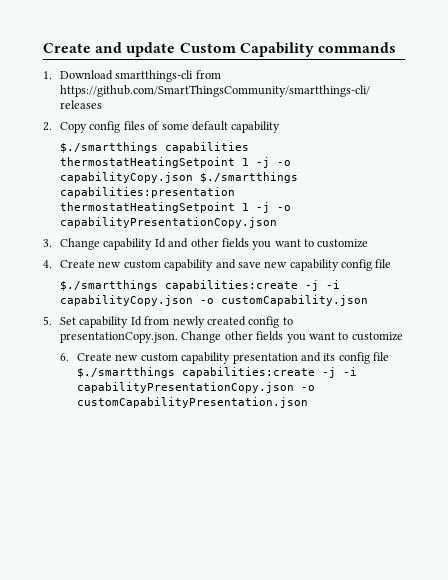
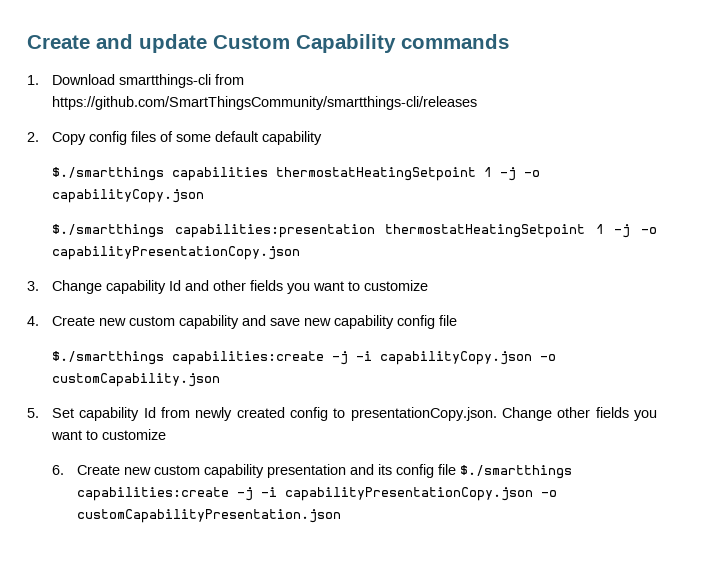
- $./smartthings capabilities thermostatHeatingSetpoint 1 -j -o capabilityCopy.json $./smartthings capabilities:presentation thermostatHeatingSetpoint 1 -j -o capabilityPresentationCopy.json
+ $./smartthings capabilities thermostatHeatingSetpoint 1 -j -o capabilityCopy.json
+ $./smartthings capabilities:presentation thermostatHeatingSetpoint 1 -j -o capabilityPresentationCopy.json

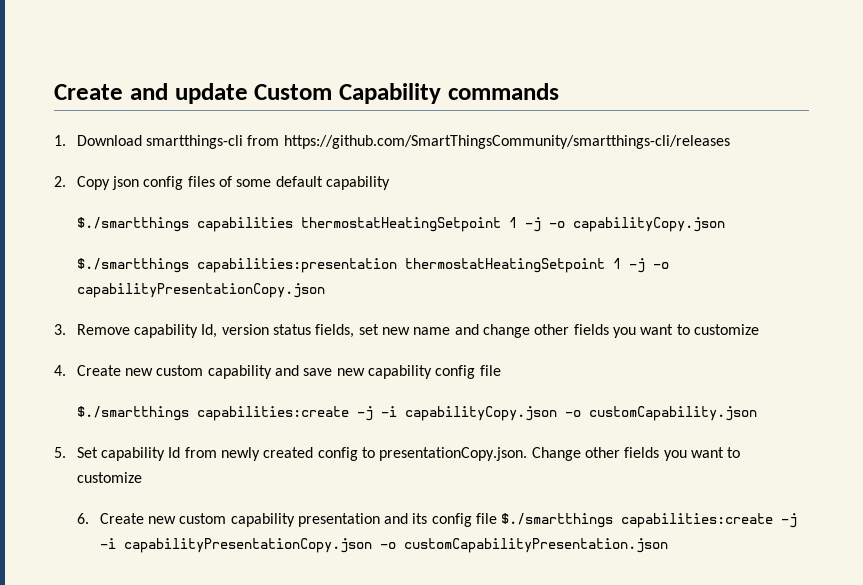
- 2. Copy config files of some default capability
+ 2. Copy json config files of some default capability
- 3. Change capability Id and other fields you want to customize
+ 3. Remove capability Id, version status fields, set new name and change other fields you want to customize

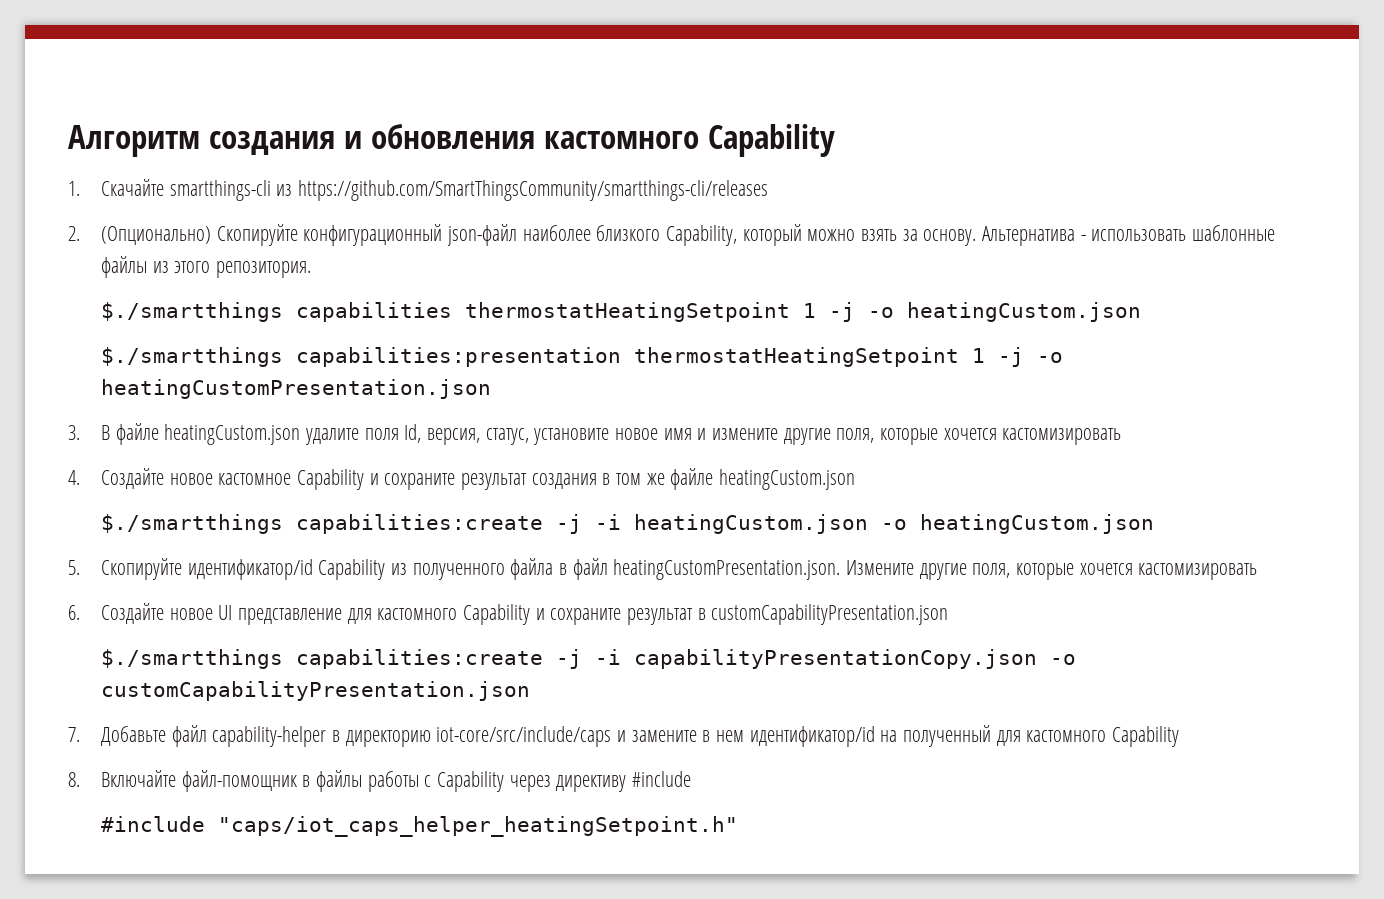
- Create and update Custom Capability commands
+ Алгоритм создания и обновления кастомного Capability
- 1. Download smartthings-cli from https://github.com/SmartThingsCommunity/smartthings-cli/releases
+ 1. Скачайте smartthings-cli из https://github.com/SmartThingsCommunity/smartthings-cli/releases
- 2. Copy json config files of some default capability
+ 2. (Опционально) Скопируйте конфигурационный json-файл наиболее близкого Capability, который можно взять за основу. Альтернатива - использовать шаблонные файлы из этого репозитория.
- $./smartthings capabilities thermostatHeatingSetpoint 1 -j -o capabilityCopy.json
+ $./smartthings capabilities thermostatHeatingSetpoint 1 -j -o heatingCustom.json
- $./smartthings capabilities:presentation thermostatHeatingSetpoint 1 -j -o capabilityPresentationCopy.json
+ $./smartthings capabilities:presentation thermostatHeatingSetpoint 1 -j -o heatingCustomPresentation.json
- 3. Remove capability Id, version status fields, set new name and change other fields you want to customize
- 4. Create new custom capability and save new capability config file
- $./smartthings capabilities:create -j -i capabilityCopy.json -o customCapability.json
- 5. Set capability Id from newly created config to presentationCopy.json. Change other fields you want to customize
- 6. Create new custom capability presentation and its config file $./smartthings capabilities:create -j -i capabilityPresentationCopy.json -o customCapabilityPresentation.json
+ 3. В файле heatingCustom.json удалите поля Id, версия, статус, установите новое имя и измените другие поля, которые хочется кастомизировать
+ 4. Создайте новое кастомное Capability и сохраните результат создания в том же файле heatingCustom.json
+ $./smartthings capabilities:create -j -i heatingCustom.json -o heatingCustom.json
+ 5. Скопируйте идентификатор/id Capability из полученного файла в файл heatingCustomPresentation.json. Измените другие поля, которые хочется кастомизировать
+ 6. Создайте новое UI представление для кастомного Capability и сохраните результат в customCapabilityPresentation.json
+ $./smartthings capabilities:create -j -i capabilityPresentationCopy.json -o customCapabilityPresentation.json
+ 7. Добавьте файл capability-helper в директорию iot-core/src/include/caps и замените в нем идентификатор/id на полученный для кастомного Capability
+ 8. Включайте файл-помощник в файлы работы с Capability через директиву #include
+ #include "caps/iot_caps_helper_heatingSetpoint.h"

